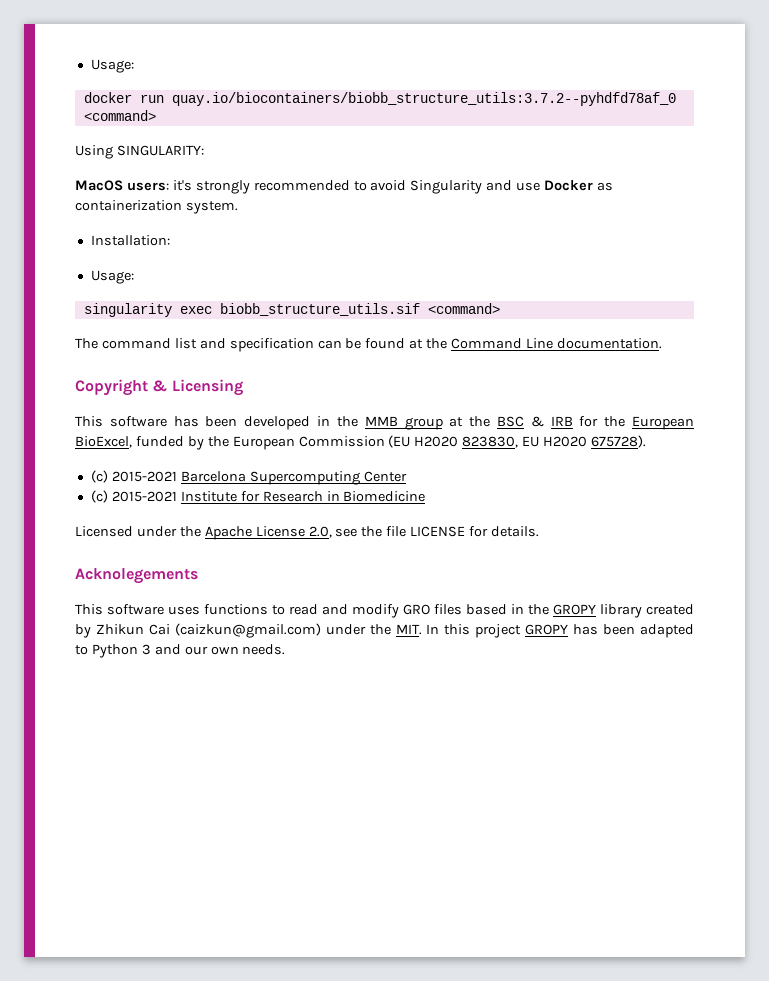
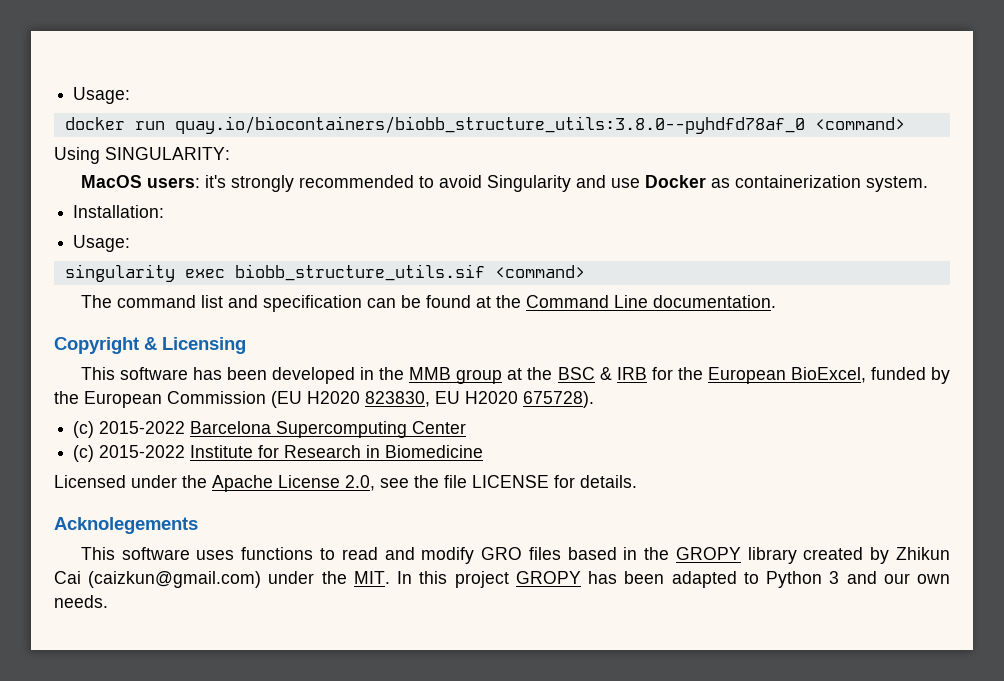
- docker run quay.io/biocontainers/biobb_structure_utils:3.7.2--pyhdfd78af_0 <command>
+ docker run quay.io/biocontainers/biobb_structure_utils:3.8.0--pyhdfd78af_0 <command>
- (c) 2015-2021 Barcelona Supercomputing Center
+ (c) 2015-2022 Barcelona Supercomputing Center
- (c) 2015-2021 Institute for Research in Biomedicine
+ (c) 2015-2022 Institute for Research in Biomedicine

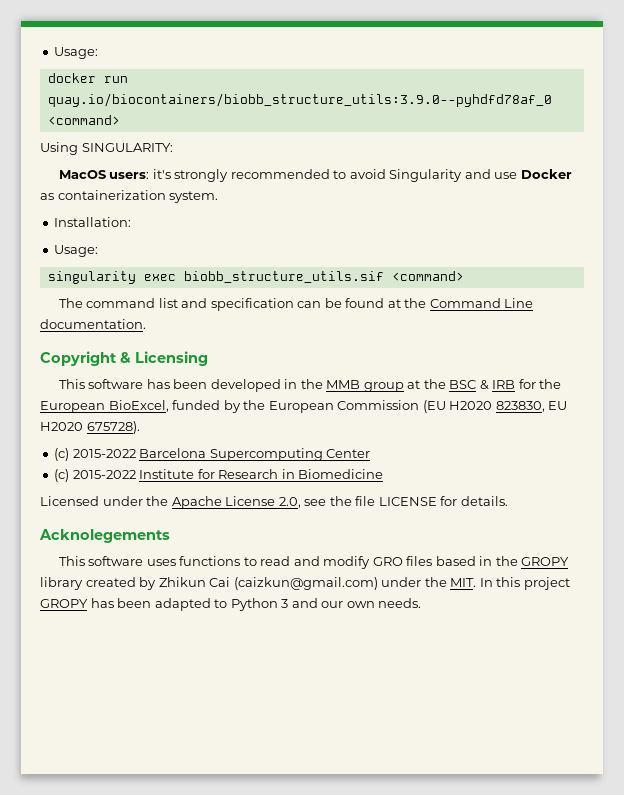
- docker run quay.io/biocontainers/biobb_structure_utils:3.8.0--pyhdfd78af_0 <command>
+ docker run quay.io/biocontainers/biobb_structure_utils:3.9.0--pyhdfd78af_0 <command>

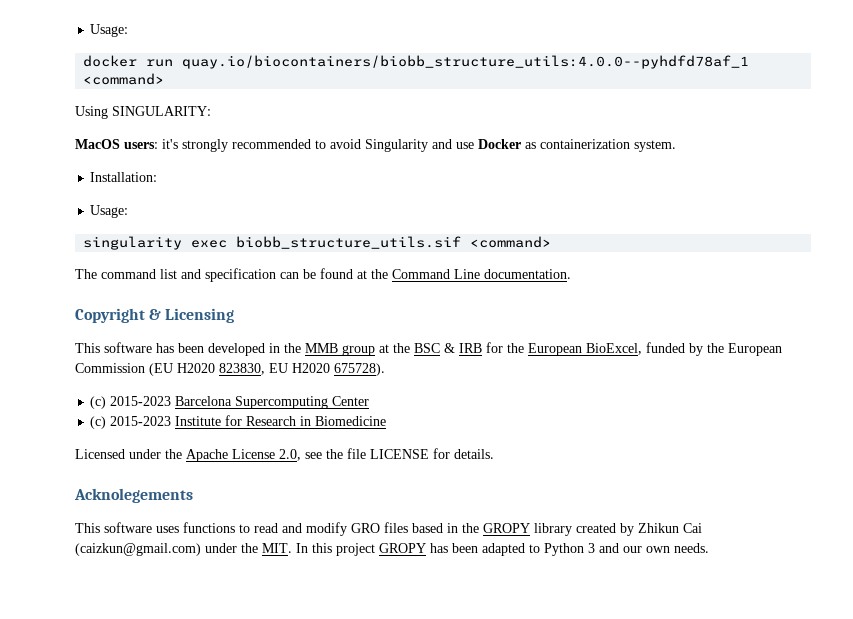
- docker run quay.io/biocontainers/biobb_structure_utils:3.9.0--pyhdfd78af_0 <command>
+ docker run quay.io/biocontainers/biobb_structure_utils:4.0.0--pyhdfd78af_1 <command>
- (c) 2015-2022 Barcelona Supercomputing Center
+ (c) 2015-2023 Barcelona Supercomputing Center
- (c) 2015-2022 Institute for Research in Biomedicine
+ (c) 2015-2023 Institute for Research in Biomedicine

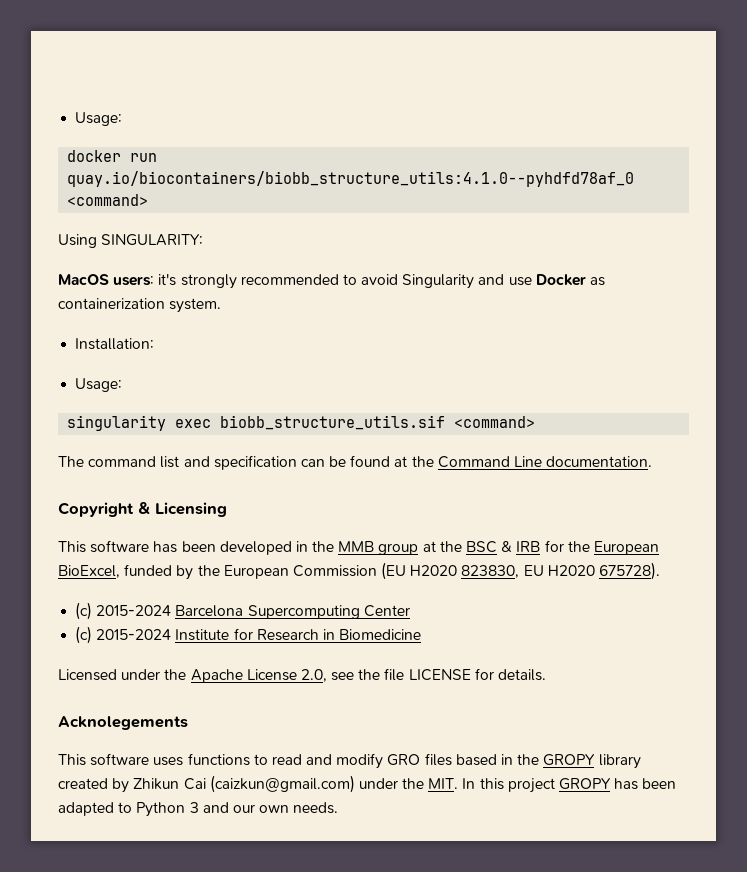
- docker run quay.io/biocontainers/biobb_structure_utils:4.0.0--pyhdfd78af_1 <command>
+ docker run quay.io/biocontainers/biobb_structure_utils:4.1.0--pyhdfd78af_0 <command>
- (c) 2015-2023 Barcelona Supercomputing Center
+ (c) 2015-2024 Barcelona Supercomputing Center
- (c) 2015-2023 Institute for Research in Biomedicine
+ (c) 2015-2024 Institute for Research in Biomedicine

